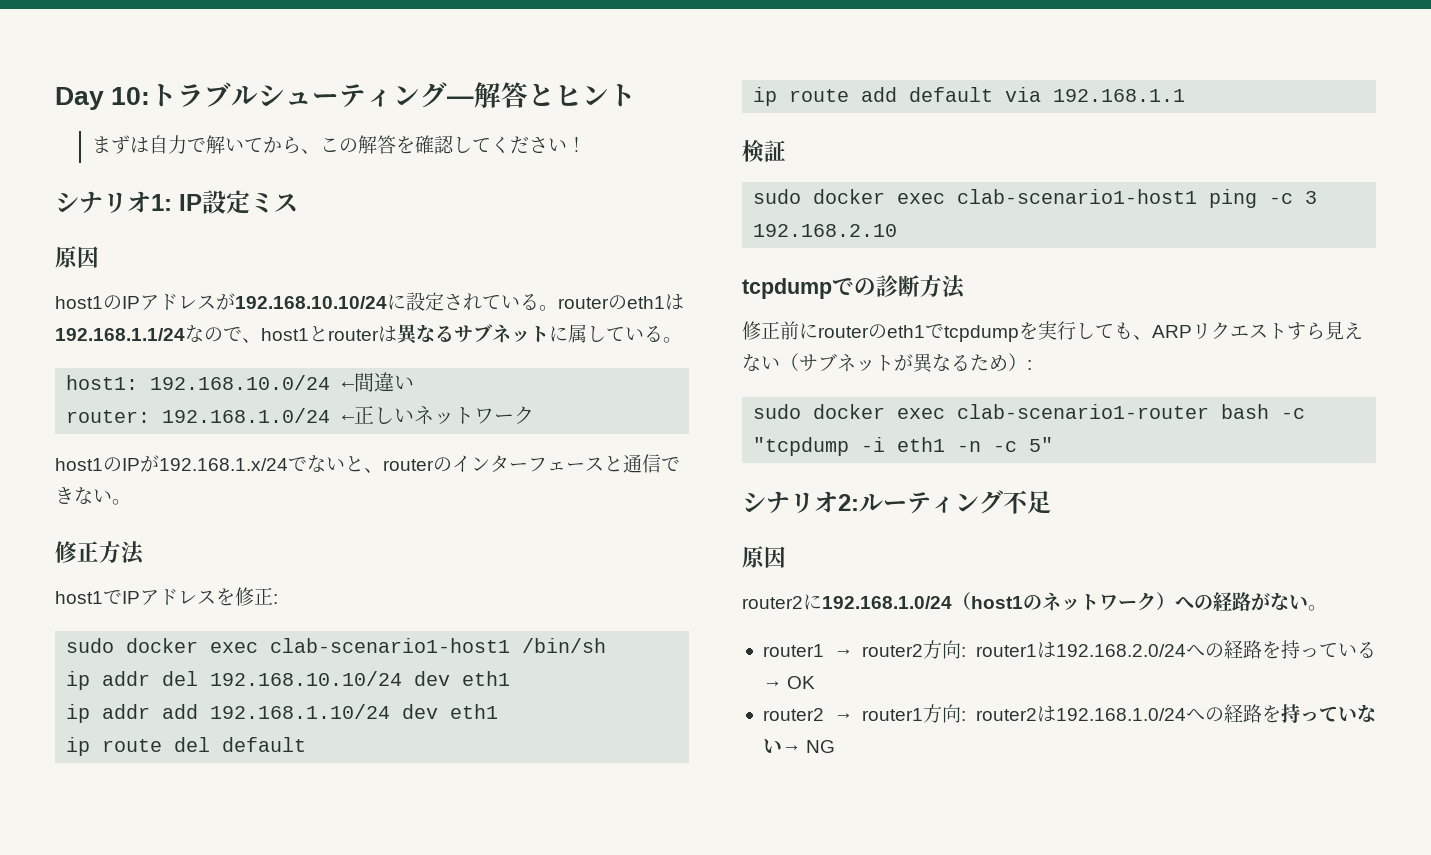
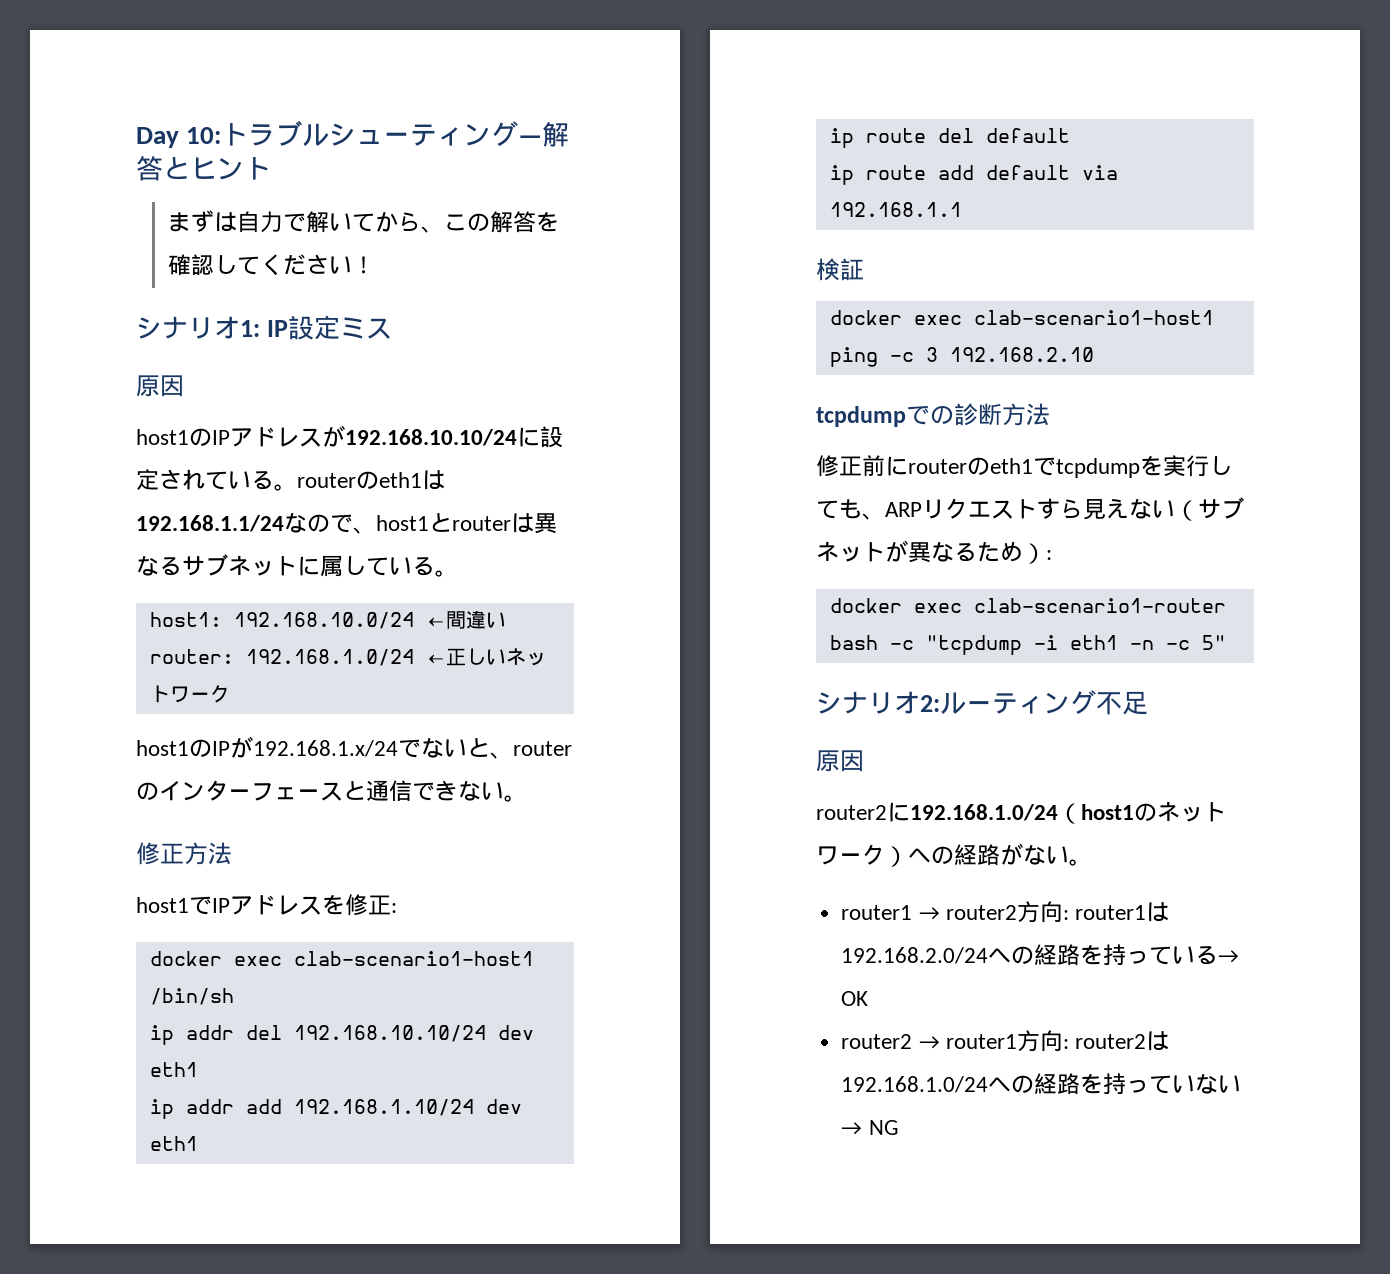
- sudo docker exec clab-scenario1-host1 /bin/sh
+ docker exec clab-scenario1-host1 /bin/sh
- sudo docker exec clab-scenario1-host1 ping -c 3 192.168.2.10
+ docker exec clab-scenario1-host1 ping -c 3 192.168.2.10
- sudo docker exec clab-scenario1-router bash -c "tcpdump -i eth1 -n -c 5"
+ docker exec clab-scenario1-router bash -c "tcpdump -i eth1 -n -c 5"

